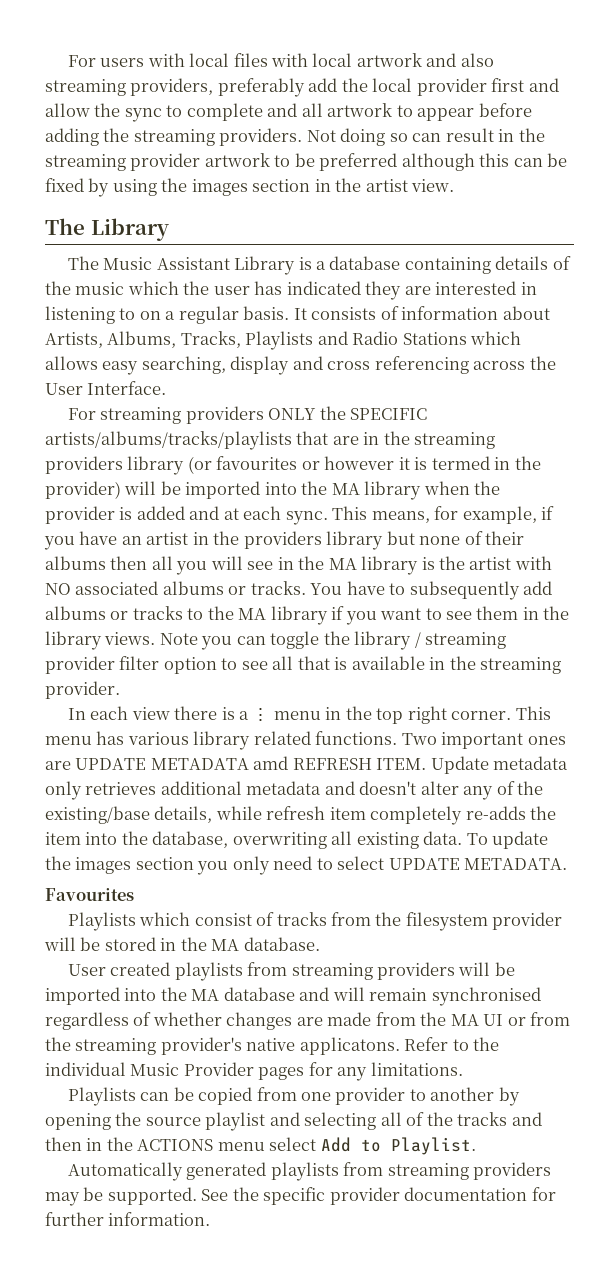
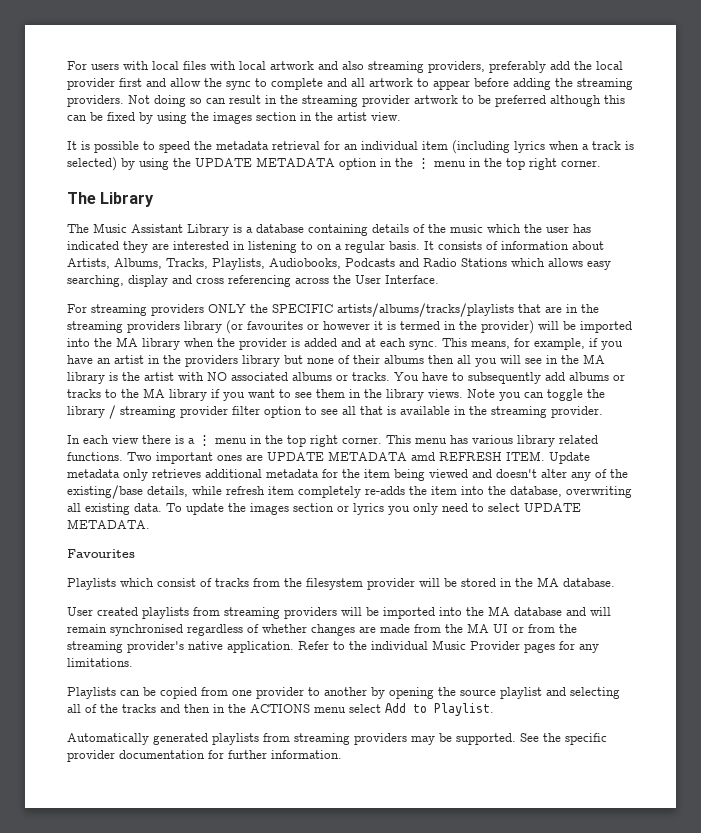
+ It is possible to speed the metadata retrieval for an individual item (including lyrics when a track is selected) by using the UPDATE METADATA option in the ⋮ menu in the top right corner.
- It consists of information about Artists, Albums, Tracks, Playlists and Radio Stations which allows easy searching, display and cross referencing across the User Interface.
+ It consists of information about Artists, Albums, Tracks, Playlists, Audiobooks, Podcasts and Radio Stations which allows easy searching, display and cross referencing across the User Interface.
- Update metadata only retrieves additional metadata and doesn't alter any of the existing/base details, while refresh item completely re-adds the item into the database, overwriting all existing data.
+ Update metadata only retrieves additional metadata for the item being viewed and doesn't alter any of the existing/base details, while refresh item completely re-adds the item into the database, overwriting all existing data.
- To update the images section you only need to select UPDATE METADATA.
+ To update the images section or lyrics you only need to select UPDATE METADATA.
- User created playlists from streaming providers will be imported into the MA database and will remain synchronised regardless of whether changes are made from the MA UI or from the streaming provider's native applicatons.
+ User created playlists from streaming providers will be imported into the MA database and will remain synchronised regardless of whether changes are made from the MA UI or from the streaming provider's native application.

